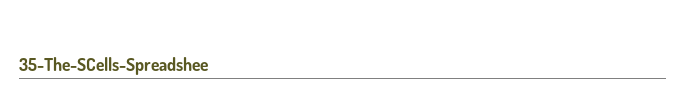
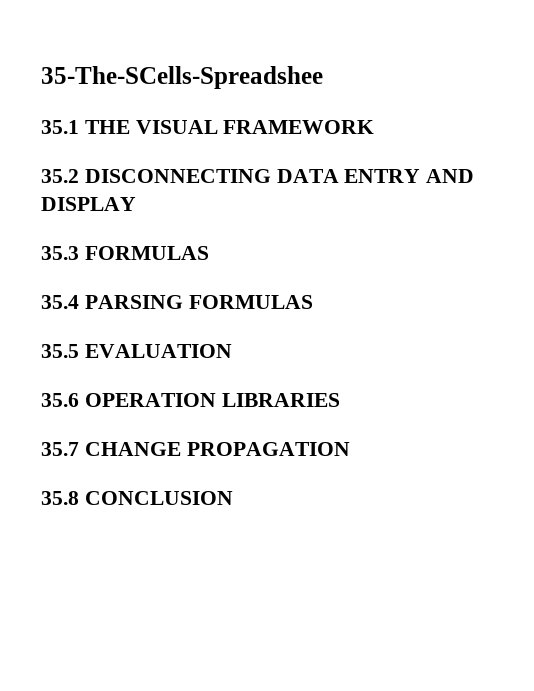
+ 35.1 THE VISUAL FRAMEWORK
+ 35.2 DISCONNECTING DATA ENTRY AND DISPLAY
+ 35.3 FORMULAS
+ 35.4 PARSING FORMULAS
+ 35.5 EVALUATION
+ 35.6 OPERATION LIBRARIES
+ 35.7 CHANGE PROPAGATION
+ 35.8 CONCLUSION

